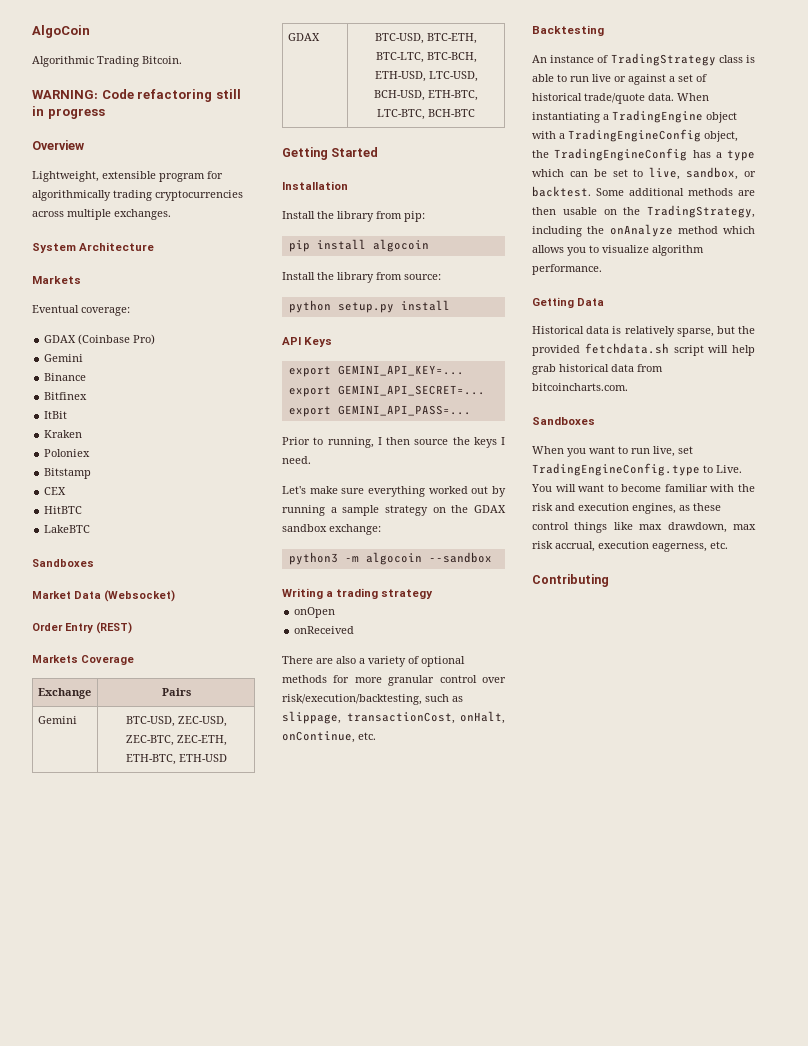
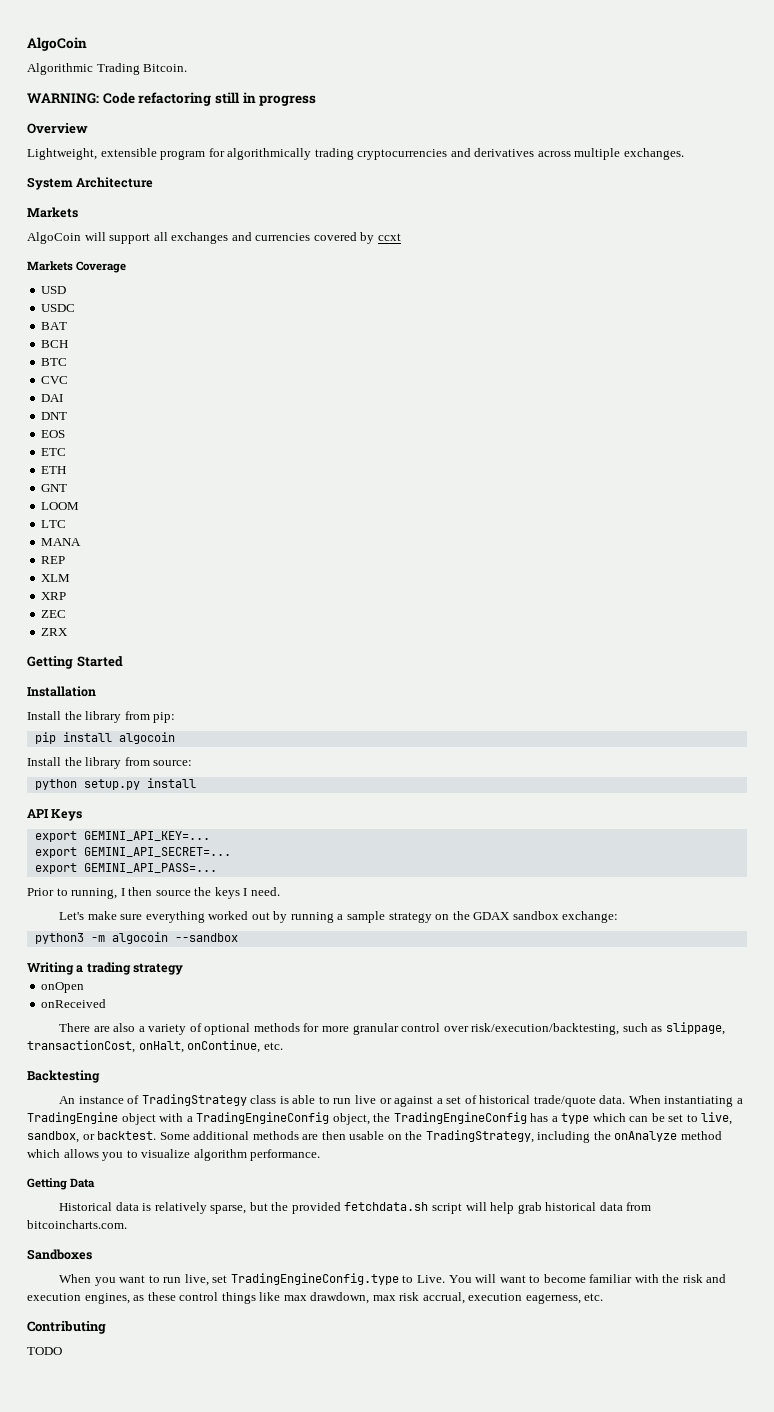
- Lightweight, extensible program for algorithmically trading cryptocurrencies across multiple exchanges.
+ Lightweight, extensible program for algorithmically trading cryptocurrencies and derivatives across multiple exchanges.
- Eventual coverage:
- GDAX (Coinbase Pro)
- Gemini
- Binance
- Bitfinex
- ItBit
- Kraken
- Poloniex
- Bitstamp
- CEX
- HitBTC
- LakeBTC
- Sandboxes
- Market Data (Websocket)
- Order Entry (REST)
+ AlgoCoin will support all exchanges and currencies covered by ccxt
  Markets Coverage
- Exchange | Pairs
- Gemini | BTC-USD, ZEC-USD, ZEC-BTC, ZEC-ETH, ETH-BTC, ETH-USD
- GDAX | BTC-USD, BTC-ETH, BTC-LTC, BTC-BCH, ETH-USD, LTC-USD, BCH-USD, ETH-BTC, LTC-BTC, BCH-BTC
+ USD
+ USDC
+ BAT
+ BCH
+ BTC
+ CVC
+ DAI
+ DNT
+ EOS
+ ETC
+ ETH
+ GNT
+ LOOM
+ LTC
+ MANA
+ REP
+ XLM
+ XRP
+ ZEC
+ ZRX
+ TODO

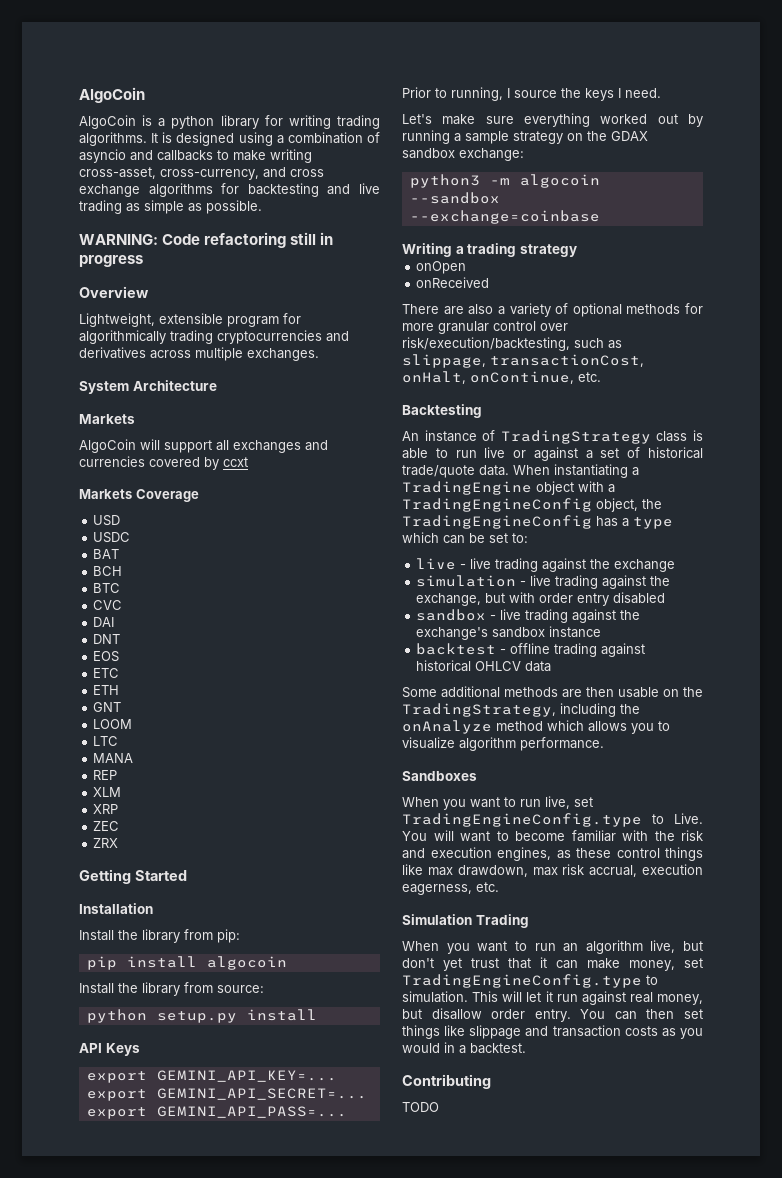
- Algorithmic Trading Bitcoin.
+ AlgoCoin is a python library for writing trading algorithms. It is designed using a combination of asyncio and callbacks to make writing cross-asset, cross-currency, and cross exchange algorithms for backtesting and live trading as simple as possible.
- Prior to running, I then source the keys I need.
+ Prior to running, I source the keys I need.
- python3 -m algocoin --sandbox
+ python3 -m algocoin --sandbox --exchange=coinbase
- When instantiating a TradingEngine object with a TradingEngineConfig object, the TradingEngineConfig has a type which can be set to live, sandbox, or backtest. Some additional methods are then usable on the TradingStrategy, including the onAnalyze method which allows you to visualize algorithm performance.
+ When instantiating a TradingEngine object with a TradingEngineConfig object, the TradingEngineConfig has a type which can be set to:
+ live - live trading against the exchange
+ simulation - live trading against the exchange, but with order entry disabled
+ sandbox - live trading against the exchange's sandbox instance
+ backtest - offline trading against historical OHLCV data
+ Some additional methods are then usable on the TradingStrategy, including the onAnalyze method which allows you to visualize algorithm performance.
- Getting Data
- Historical data is relatively sparse, but the provided fetchdata.sh script will help grab historical data from bitcoincharts.com.
+ Simulation Trading
+ When you want to run an algorithm live, but don't yet trust that it can make money, set TradingEngineConfig.type to simulation. This will let it run against real money, but disallow order entry. You can then set things like slippage and transaction costs as you would in a backtest.

